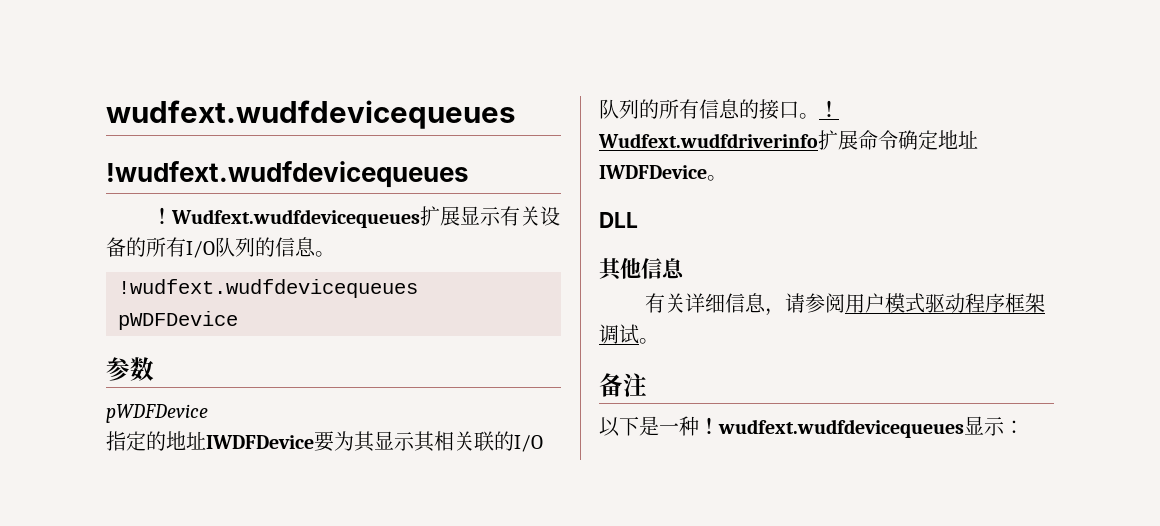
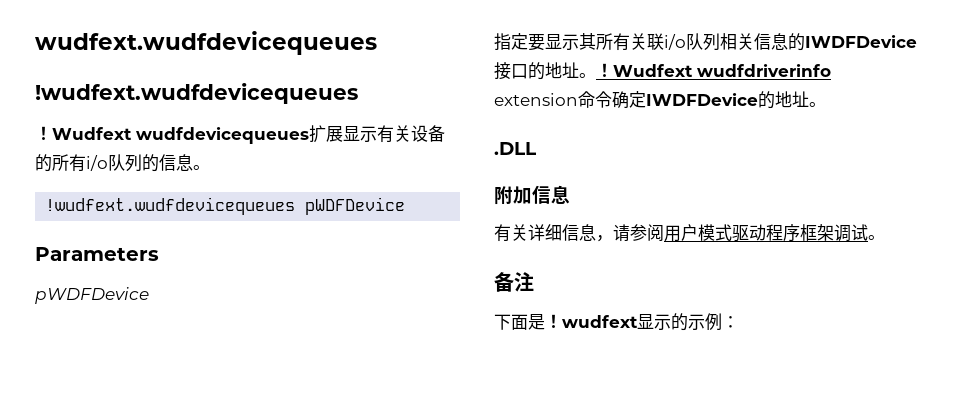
- Wudfext.wudfdevicequeues扩展显示有关设备的所有I/O队列的信息。
+ Wudfext wudfdevicequeues扩展显示有关设备的所有i/o队列的信息。
- 参数
+ Parameters
- 指定的地址IWDFDevice要为其显示其相关联的I/O队列的所有信息的接口。！Wudfext.wudfdriverinfo扩展命令确定地址IWDFDevice。
- DLL
- 其他信息
+ 指定要显示其所有关联i/o队列相关信息的IWDFDevice接口的地址。！Wudfext wudfdriverinfo extension命令确定IWDFDevice的地址。
+ .DLL
+ 附加信息
- 以下是一种！wudfext.wudfdevicequeues显示：
+ 下面是！wudfext显示的示例：

